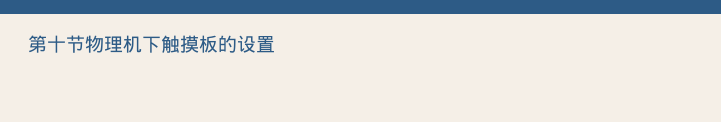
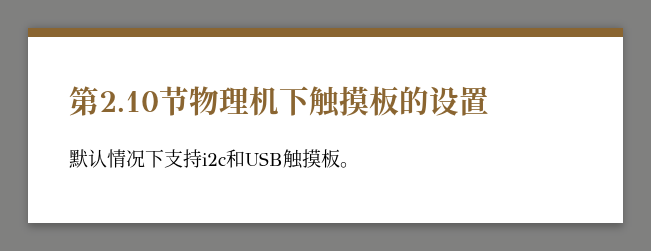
- 第十节物理机下触摸板的设置
+ 第2.10节物理机下触摸板的设置
+ 默认情况下支持i2c和USB触摸板。

